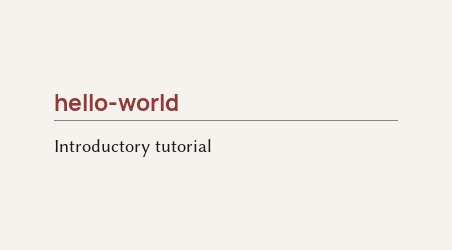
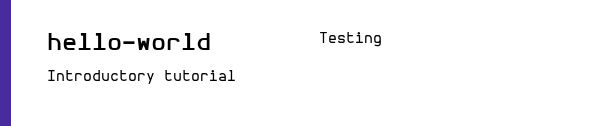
- Introductory tutorial
+ Introductory tutorial Testing

